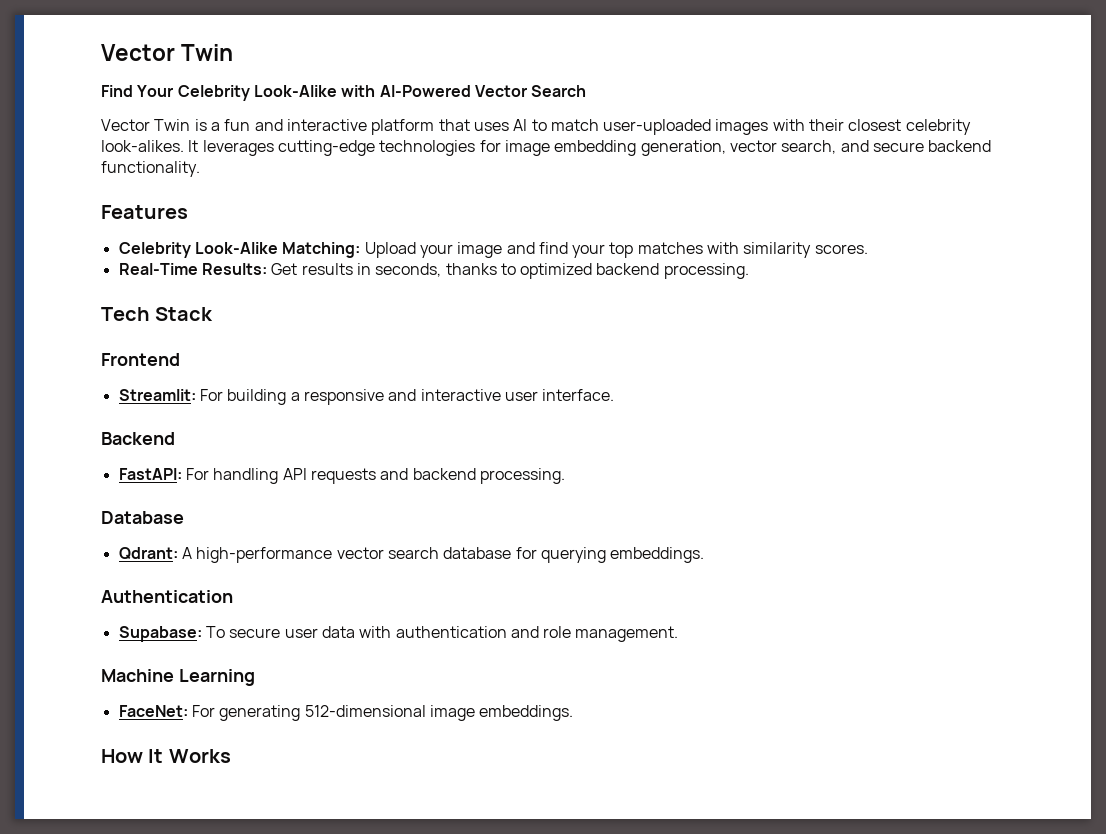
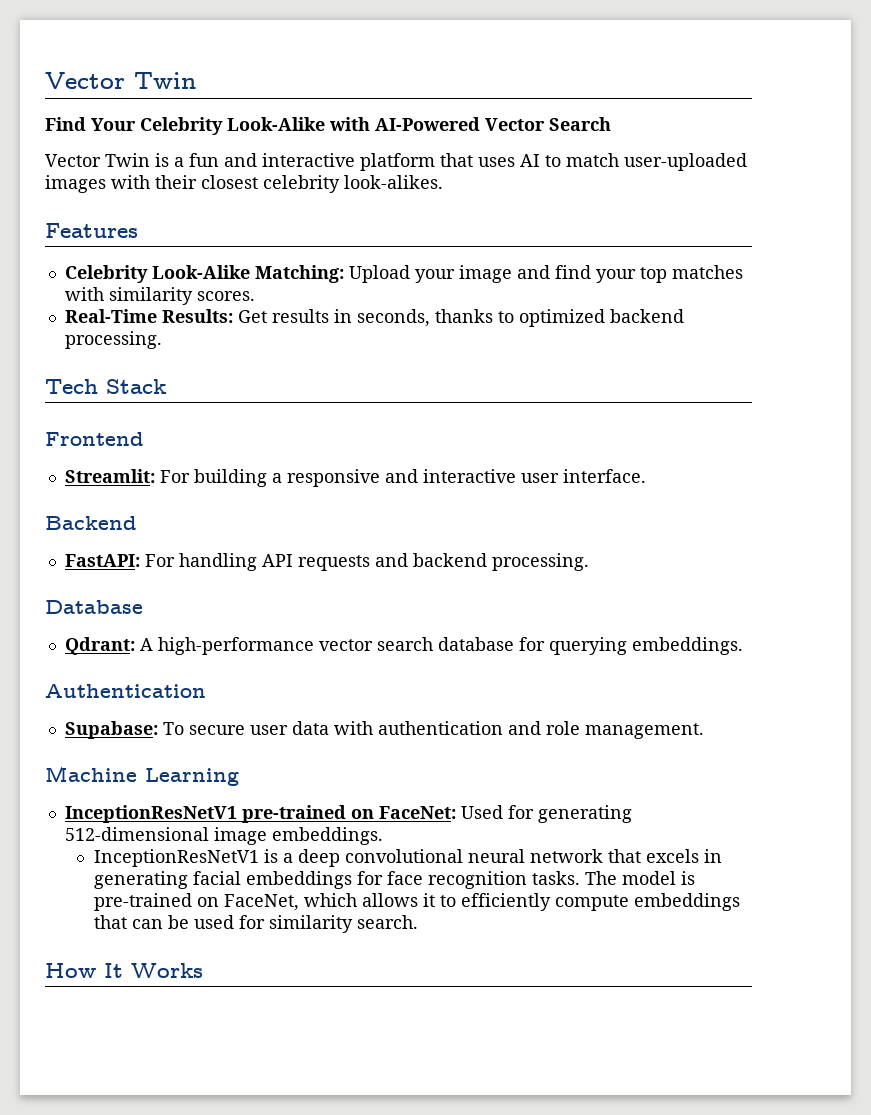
- It leverages cutting-edge technologies for image embedding generation, vector search, and secure backend functionality.
- FaceNet: For generating 512-dimensional image embeddings.
+ InceptionResNetV1 pre-trained on FaceNet: Used for generating 512-dimensional image embeddings.
+ InceptionResNetV1 is a deep convolutional neural network that excels in generating facial embeddings for face recognition tasks. The model is pre-trained on FaceNet, which allows it to efficiently compute embeddings that can be used for similarity search.

